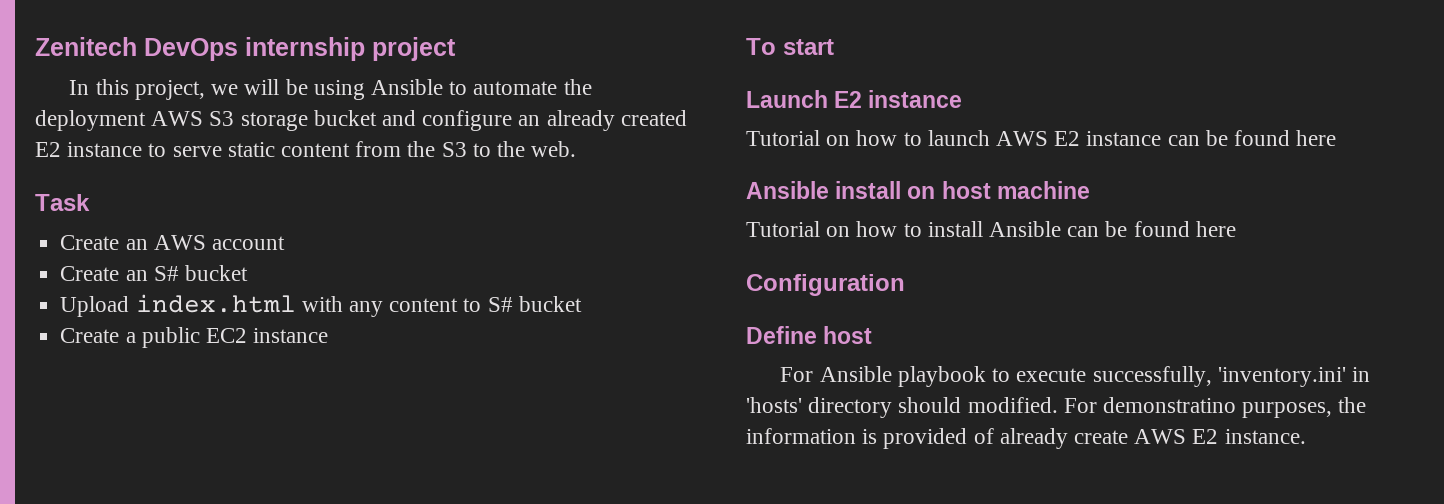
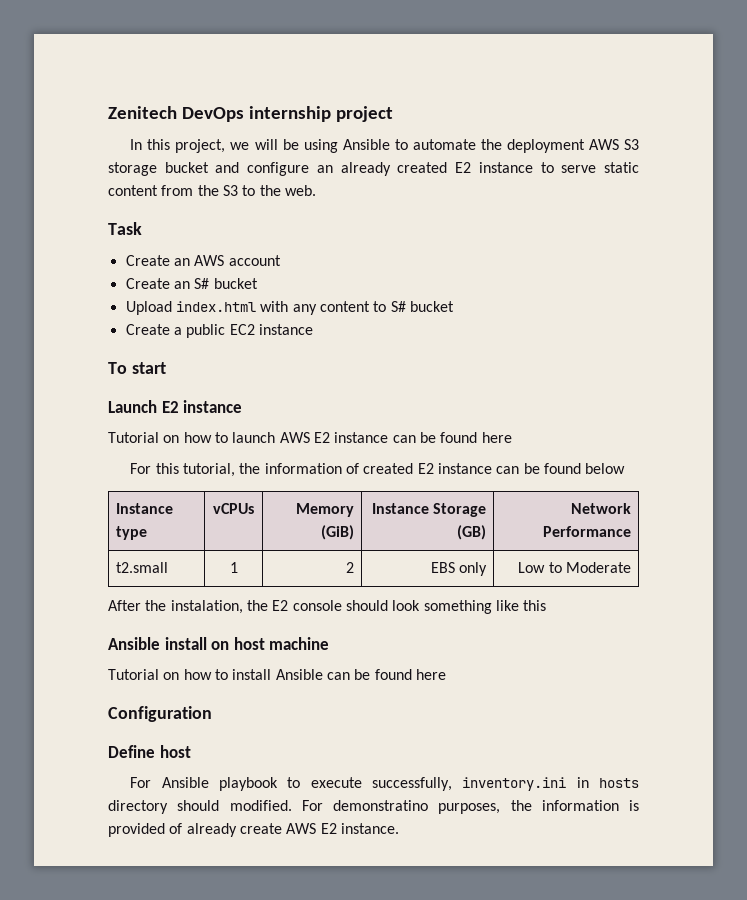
+ For this tutorial, the information of created E2 instance can be found below
+ Instance type | vCPUs | Memory (GiB) | Instance Storage (GB) | Network Performance
+ t2.small | 1 | 2 | EBS only | Low to Moderate
+ After the instalation, the E2 console should look something like this
- For Ansible playbook to execute successfully, 'inventory.ini' in 'hosts' directory should modified.
+ For Ansible playbook to execute successfully, inventory.ini in hosts directory should modified.

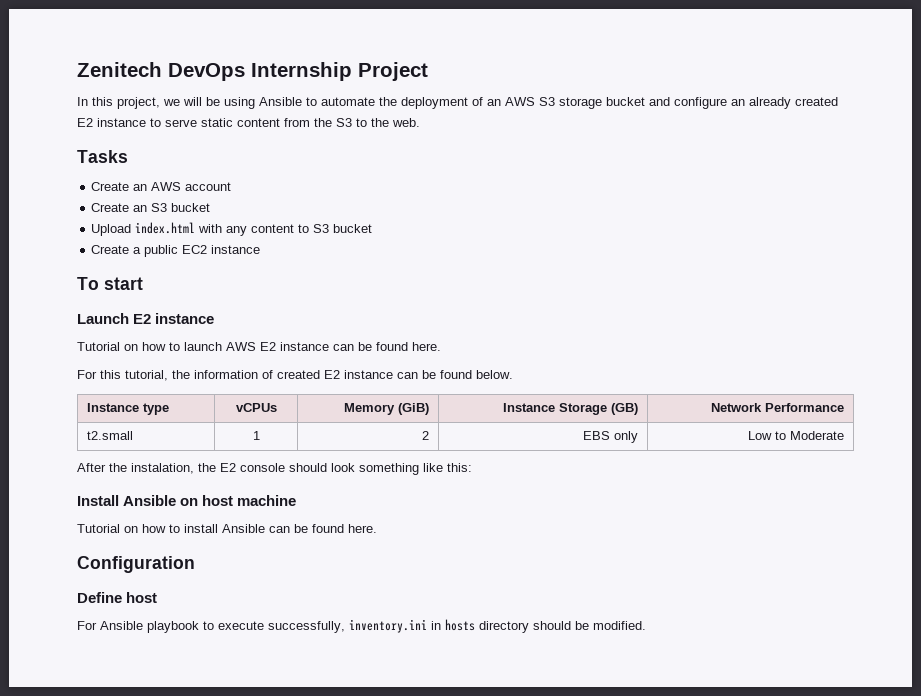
- Zenitech DevOps internship project
+ Zenitech DevOps Internship Project
- In this project, we will be using Ansible to automate the deployment AWS S3 storage bucket and configure an already created E2 instance to serve static content from the S3 to the web.
+ In this project, we will be using Ansible to automate the deployment of an AWS S3 storage bucket and configure an already created E2 instance to serve static content from the S3 to the web.
- Task
+ Tasks
- Create an S# bucket
+ Create an S3 bucket
- Upload index.html with any content to S# bucket
+ Upload index.html with any content to S3 bucket
- Tutorial on how to launch AWS E2 instance can be found here
+ Tutorial on how to launch AWS E2 instance can be found here.
- For this tutorial, the information of created E2 instance can be found below
+ For this tutorial, the information of created E2 instance can be found below.
- After the instalation, the E2 console should look something like this
- Ansible install on host machine
+ After the instalation, the E2 console should look something like this:
+ Install Ansible on host machine
- Tutorial on how to install Ansible can be found here
+ Tutorial on how to install Ansible can be found here.
- For Ansible playbook to execute successfully, inventory.ini in hosts directory should modified. For demonstratino purposes, the information is provided of already create AWS E2 instance.
+ For Ansible playbook to execute successfully, inventory.ini in hosts directory should be modified.

